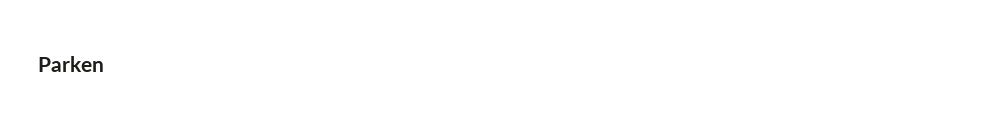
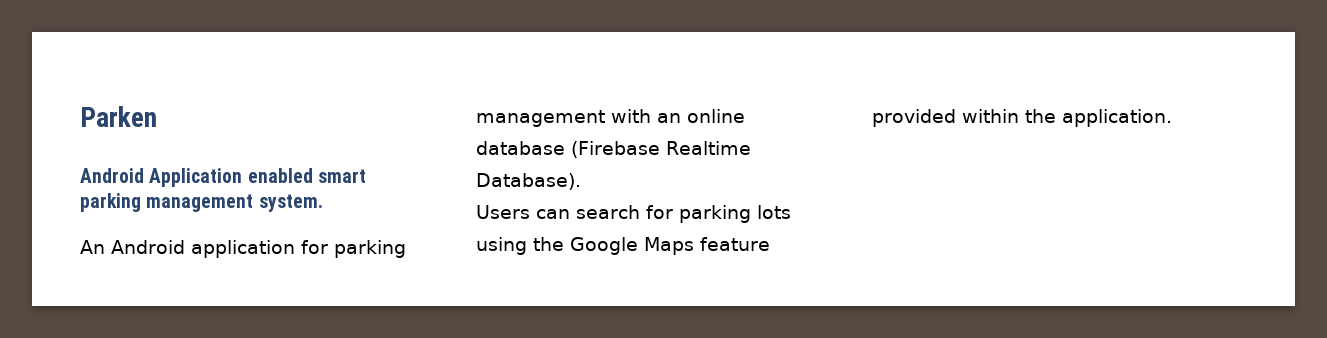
+ Android Application enabled smart parking management system.
+ An Android application for parking management with an online database (Firebase Realtime Database).
+ Users can search for parking lots using the Google Maps feature provided within the application.

